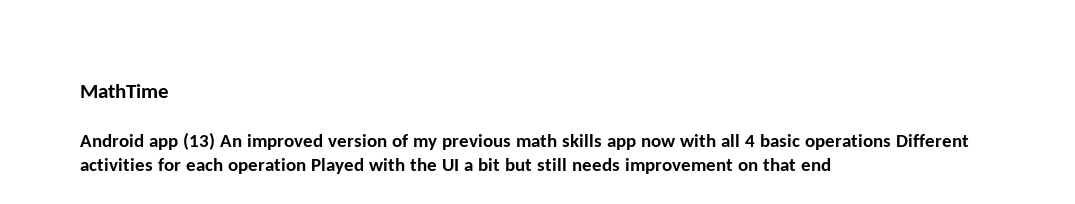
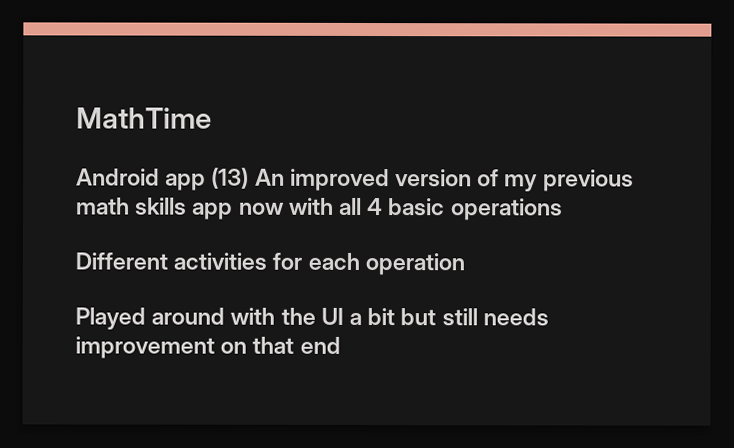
- Android app (13) An improved version of my previous math skills app now with all 4 basic operations Different activities for each operation Played with the UI a bit but still needs improvement on that end
+ Android app (13) An improved version of my previous math skills app now with all 4 basic operations
+ Different activities for each operation
+ Played around with the UI a bit but still needs improvement on that end

